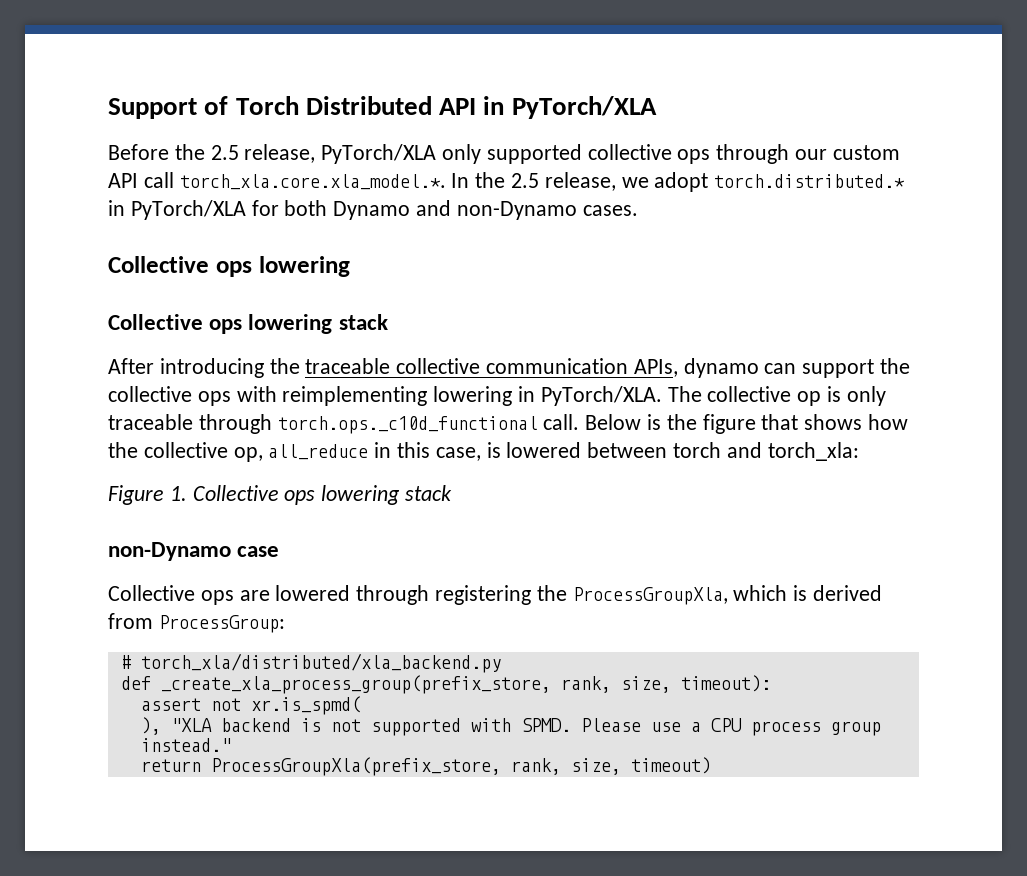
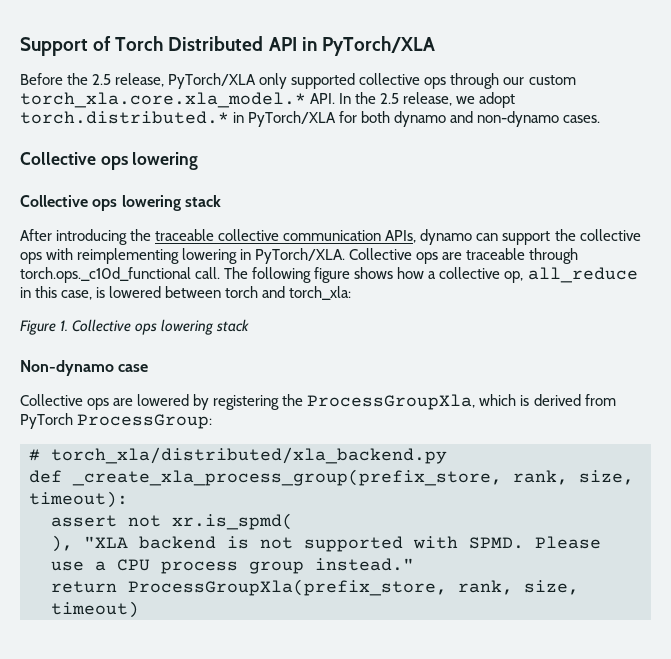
- Before the 2.5 release, PyTorch/XLA only supported collective ops through our custom API call torch_xla.core.xla_model.*. In the 2.5 release, we adopt torch.distributed.* in PyTorch/XLA for both Dynamo and non-Dynamo cases.
+ Before the 2.5 release, PyTorch/XLA only supported collective ops through our custom torch_xla.core.xla_model.* API. In the 2.5 release, we adopt torch.distributed.* in PyTorch/XLA for both dynamo and non-dynamo cases.
- The collective op is only traceable through torch.ops._c10d_functional call. Below is the figure that shows how the collective op, all_reduce in this case, is lowered between torch and torch_xla:
+ Collective ops are traceable through torch.ops._c10d_functional call. The following figure shows how a collective op, all_reduce in this case, is lowered between torch and torch_xla:
- non-Dynamo case
+ Non-dynamo case
- Collective ops are lowered through registering the ProcessGroupXla, which is derived from ProcessGroup:
+ Collective ops are lowered by registering the ProcessGroupXla, which is derived from PyTorch ProcessGroup:

